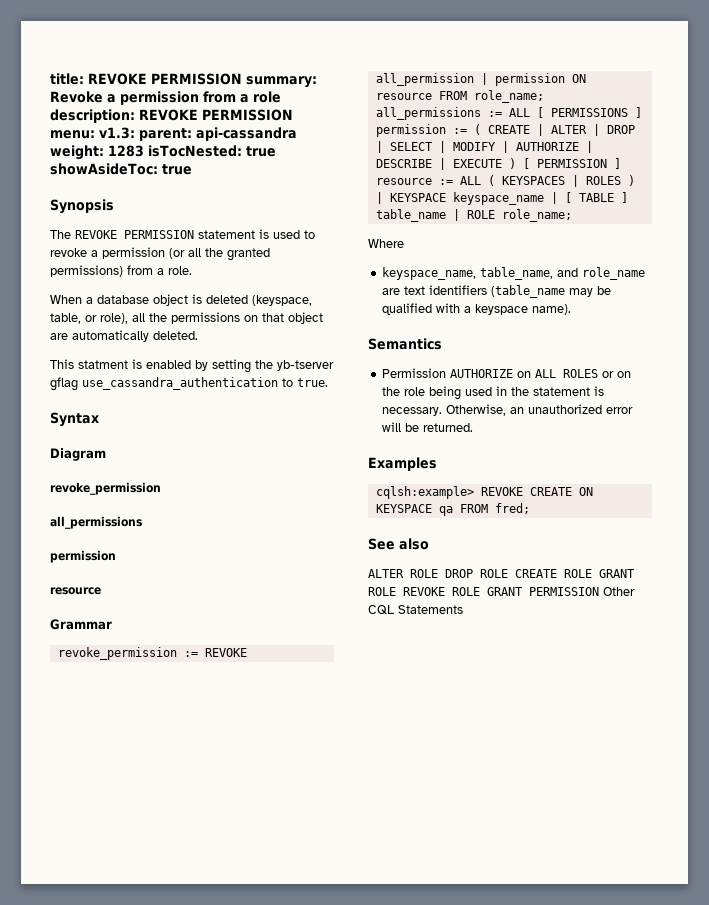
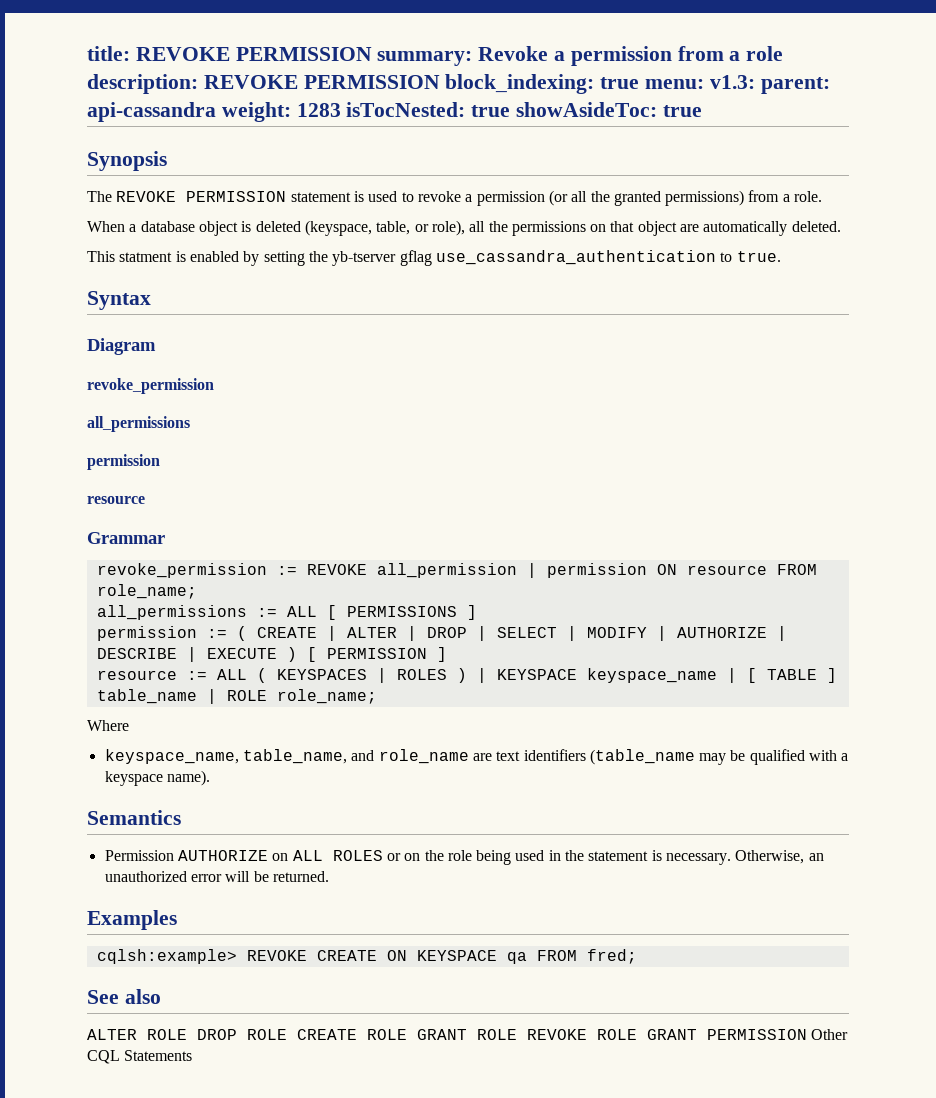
- title: REVOKE PERMISSION summary: Revoke a permission from a role description: REVOKE PERMISSION menu: v1.3: parent: api-cassandra weight: 1283 isTocNested: true showAsideToc: true
+ title: REVOKE PERMISSION summary: Revoke a permission from a role description: REVOKE PERMISSION block_indexing: true menu: v1.3: parent: api-cassandra weight: 1283 isTocNested: true showAsideToc: true

